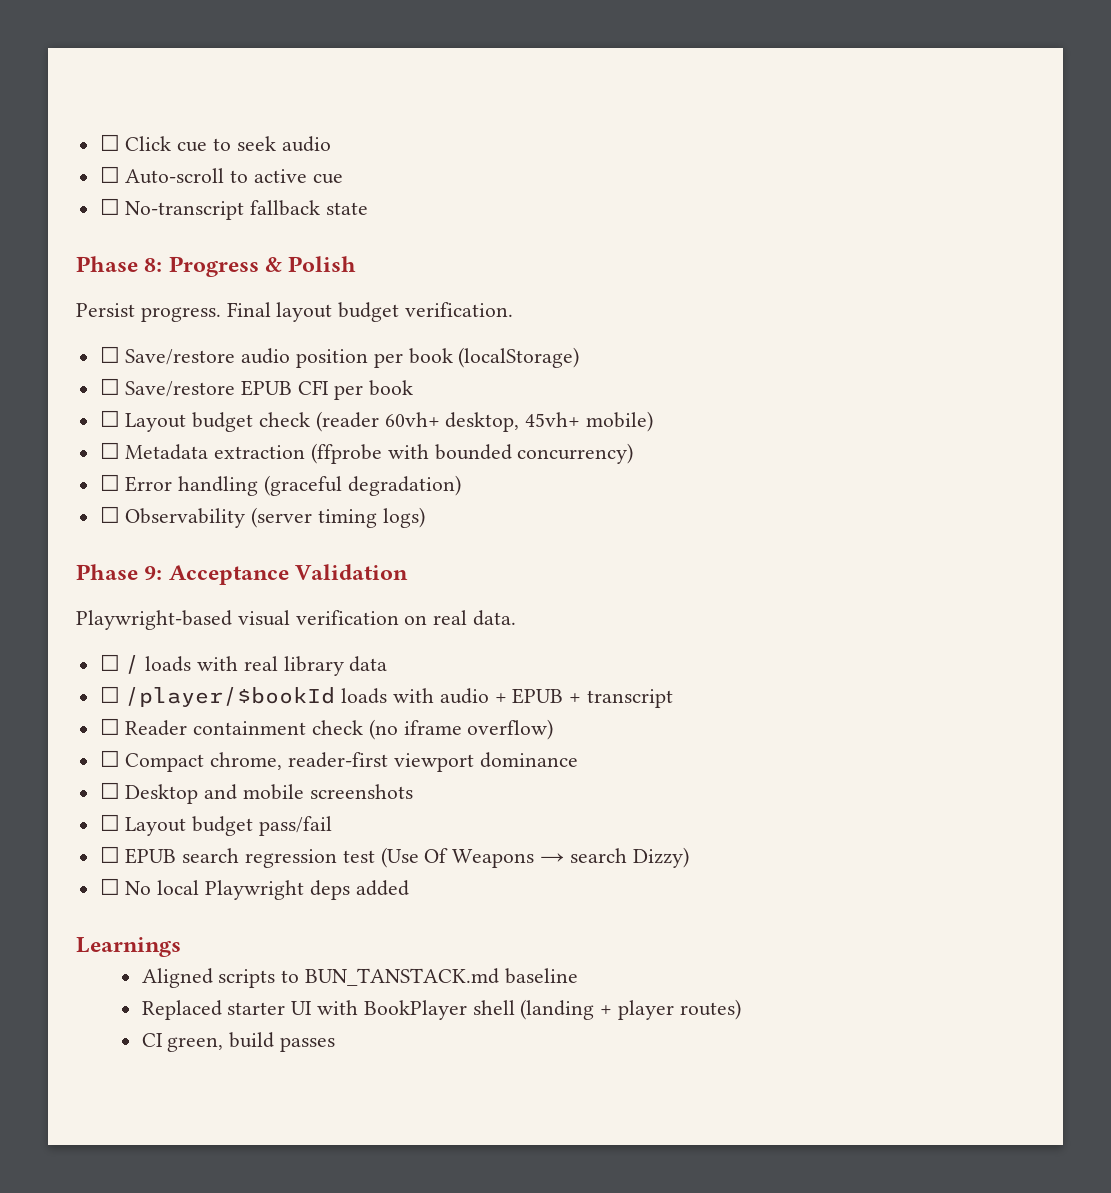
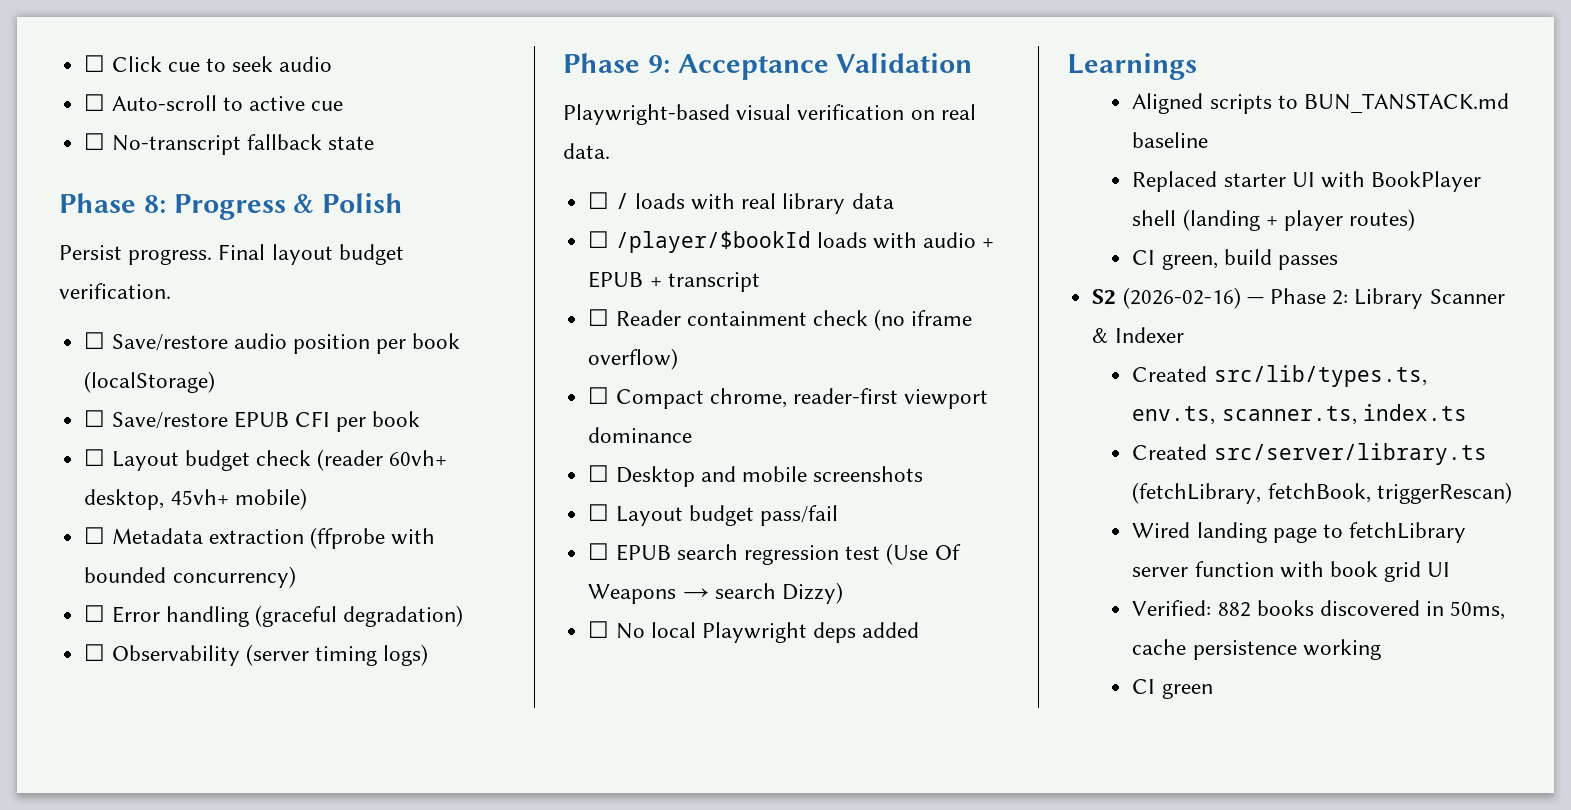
+ S2 (2026-02-16) — Phase 2: Library Scanner & Indexer
+ Created src/lib/types.ts, env.ts, scanner.ts, index.ts
+ Created src/server/library.ts (fetchLibrary, fetchBook, triggerRescan)
+ Wired landing page to fetchLibrary server function with book grid UI
+ Verified: 882 books discovered in 50ms, cache persistence working
+ CI green

